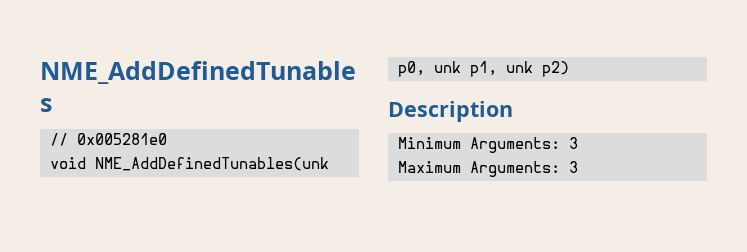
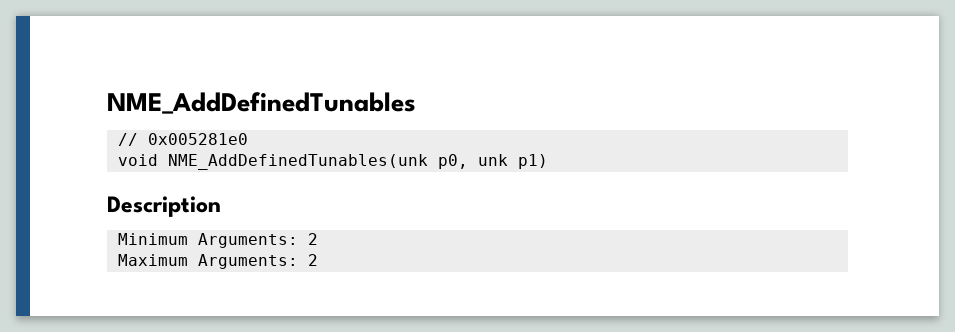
- void NME_AddDefinedTunables(unk p0, unk p1, unk p2)
+ void NME_AddDefinedTunables(unk p0, unk p1)
- Minimum Arguments: 3
+ Minimum Arguments: 2
- Maximum Arguments: 3
+ Maximum Arguments: 2

